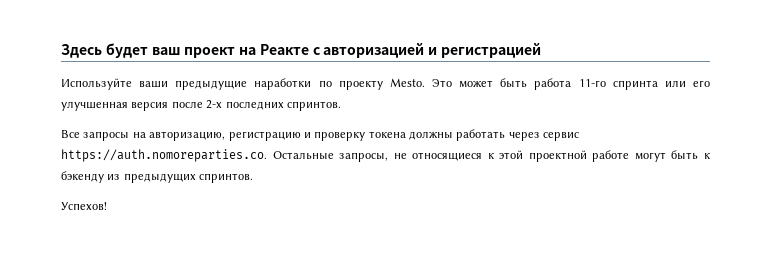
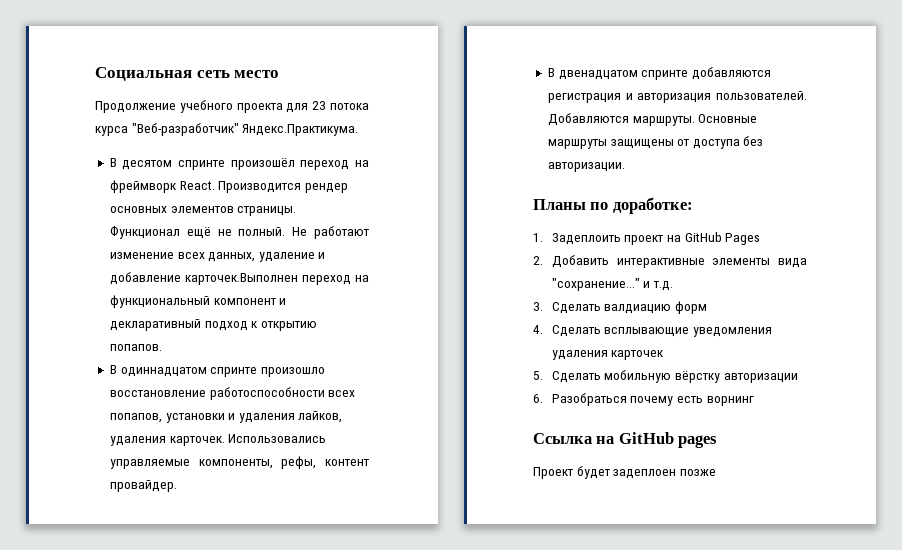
- Здесь будет ваш проект на Реакте с авторизацией и регистрацией
- Используйте ваши предыдущие наработки по проекту Mesto. Это может быть работа 11-го спринта или его улучшенная версия после 2-х последних спринтов.
- Все запросы на авторизацию, регистрацию и проверку токена должны работать через сервис https://auth.nomoreparties.co. Остальные запросы, не относящиеся к этой проектной работе могут быть к бэкенду из предыдущих спринтов.
- Успехов!
+ Социальная сеть место
+ Продолжение учебного проекта для 23 потока курса "Веб-разработчик" Яндекс.Практикума.
+ В десятом спринте произошёл переход на фреймворк React. Производится рендер основных элементов страницы. Функционал ещё не полный. Не работают изменение всех данных, удаление и добавление карточек.Выполнен переход на функциональный компонент и декларативный подход к открытию попапов.
+ В одиннадцатом спринте произошло восстановление работоспособности всех попапов, установки и удаления лайков, удаления карточек. Использовались управляемые компоненты, рефы, контент провайдер.
+ В двенадцатом спринте добавляются регистрация и авторизация пользователей. Добавляются маршруты. Основные маршруты защищены от доступа без авторизации.
+ Планы по доработке:
+ 1. Задеплоить проект на GitHub Pages
+ 2. Добавить интерактивные элементы вида "сохранение..." и т.д.
+ 3. Сделать валдиацию форм
+ 4. Сделать всплывающие уведомления удаления карточек
+ 5. Сделать мобильную вёрстку авторизации
+ 6. Разобраться почему есть ворнинг
+ Ссылка на GitHub pages
+ Проект будет задеплоен позже

